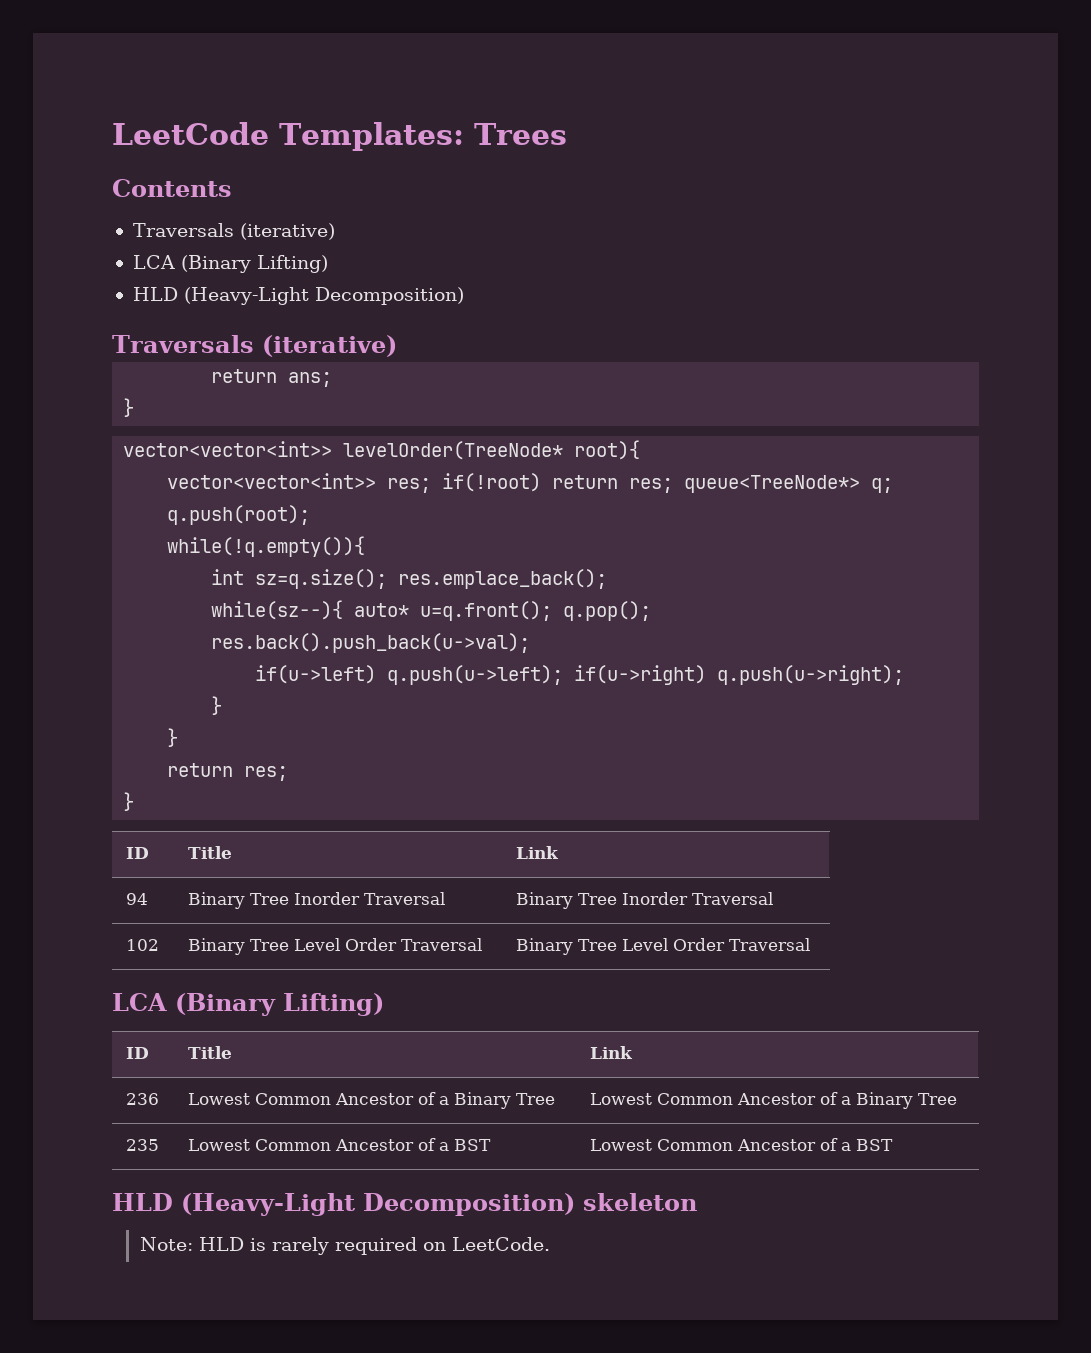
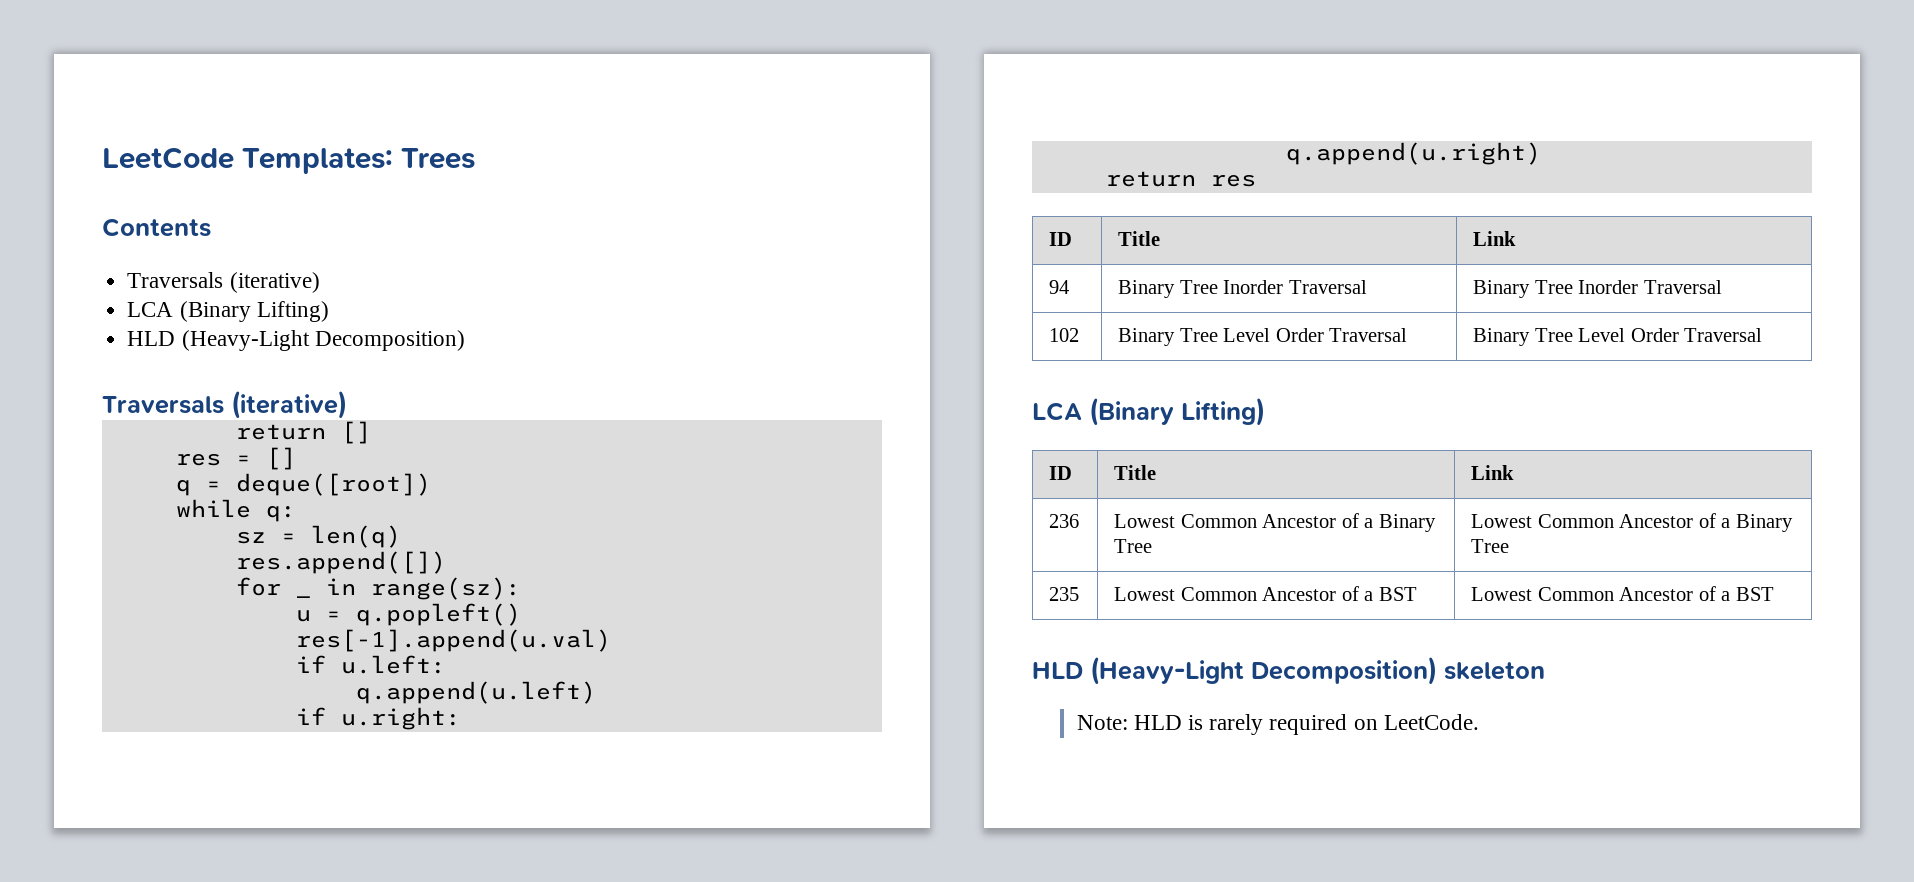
- return ans;
- }
- vector<vector<int>> levelOrder(TreeNode* root){
- vector<vector<int>> res; if(!root) return res; queue<TreeNode*> q; q.push(root);
- while(!q.empty()){
- int sz=q.size(); res.emplace_back();
- while(sz--){ auto* u=q.front(); q.pop(); res.back().push_back(u->val);
- if(u->left) q.push(u->left); if(u->right) q.push(u->right);
- }
- }
- return res;
- }
+ return []
+ res = []
+ q = deque([root])
+ while q:
+ sz = len(q)
+ res.append([])
+ for _ in range(sz):
+ u = q.popleft()
+ res[-1].append(u.val)
+ if u.left:
+ q.append(u.left)
+ if u.right:
+ q.append(u.right)
+ return res

